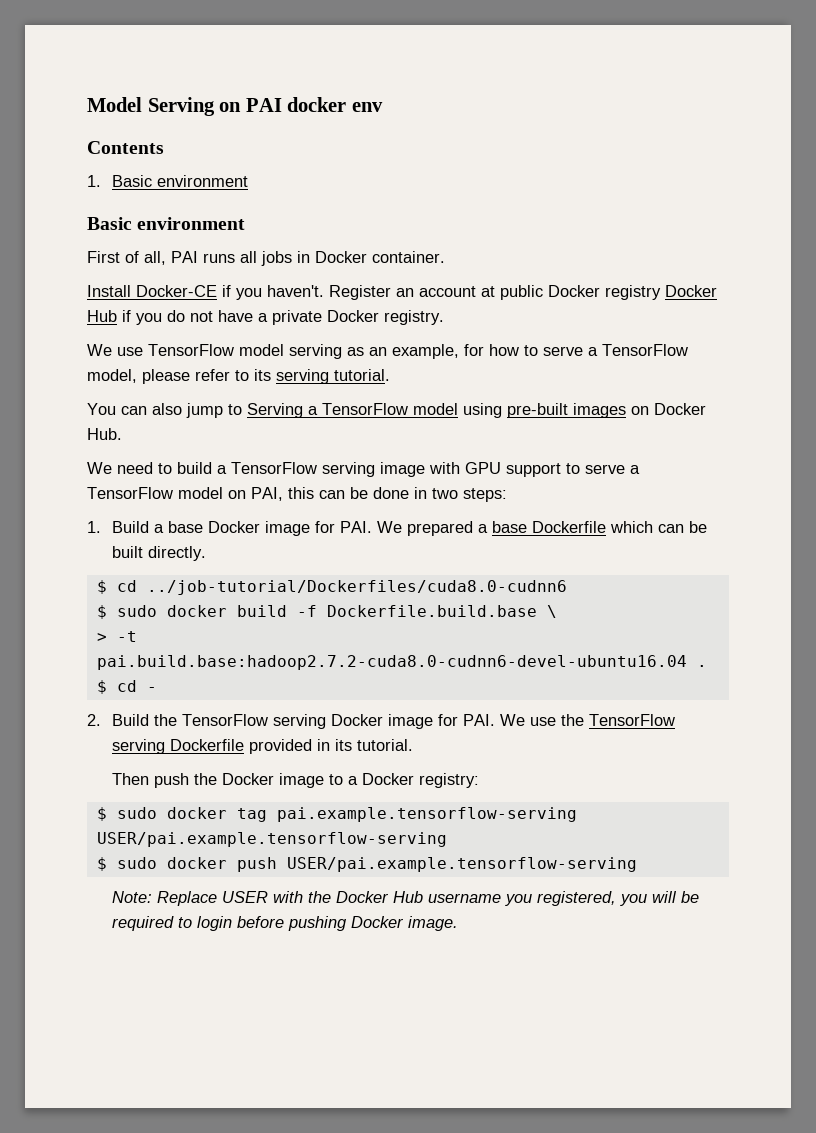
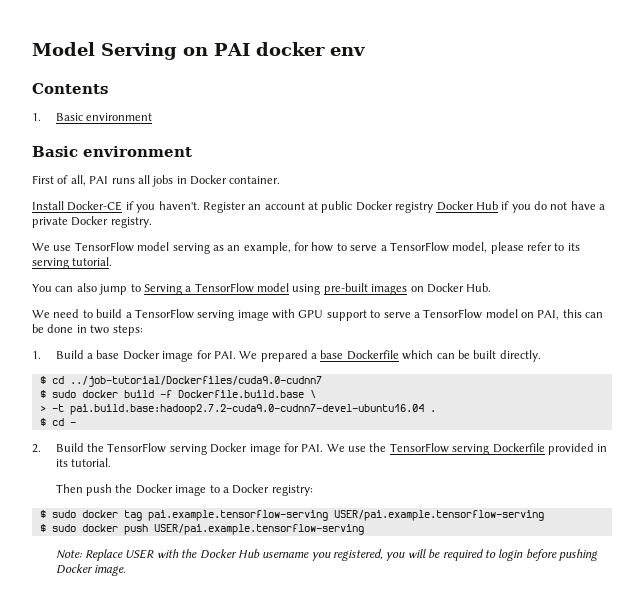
- $ cd ../job-tutorial/Dockerfiles/cuda8.0-cudnn6
+ $ cd ../job-tutorial/Dockerfiles/cuda9.0-cudnn7
- > -t pai.build.base:hadoop2.7.2-cuda8.0-cudnn6-devel-ubuntu16.04 .
+ > -t pai.build.base:hadoop2.7.2-cuda9.0-cudnn7-devel-ubuntu16.04 .

